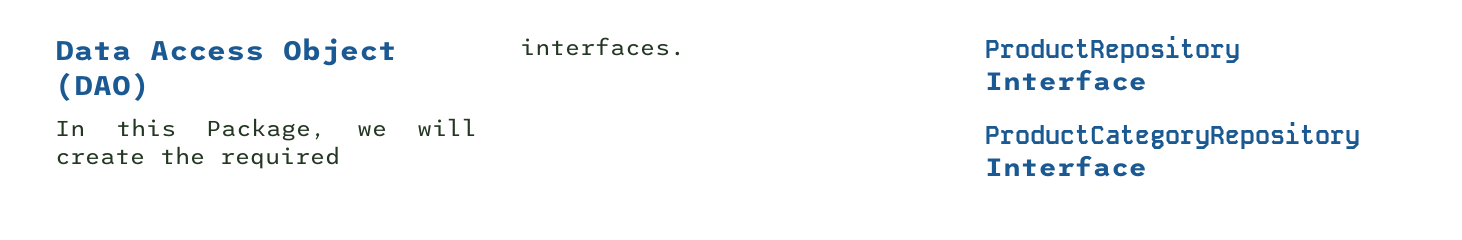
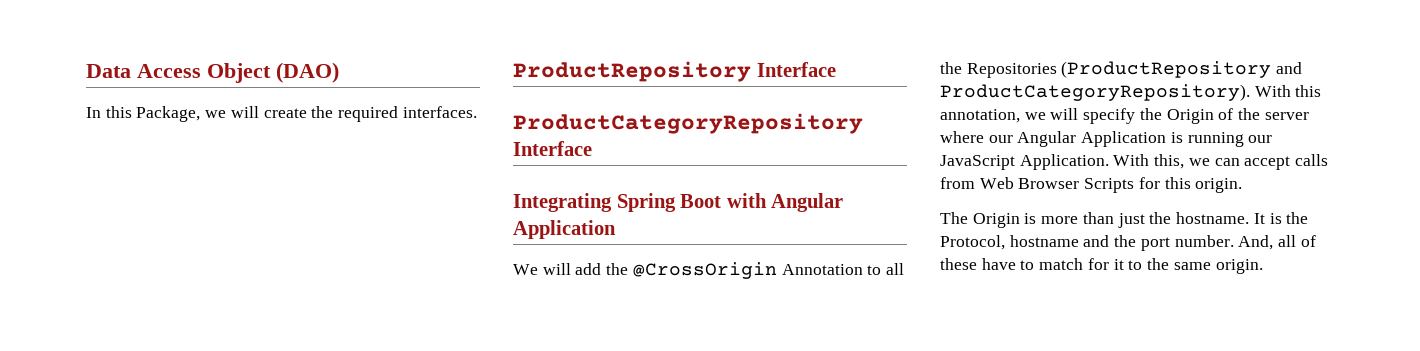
+ Integrating Spring Boot with Angular Application
+ We will add the @CrossOrigin Annotation to all the Repositories (ProductRepository and ProductCategoryRepository). With this annotation, we will specify the Origin of the server where our Angular Application is running our JavaScript Application. With this, we can accept calls from Web Browser Scripts for this origin.
+ The Origin is more than just the hostname. It is the Protocol, hostname and the port number. And, all of these have to match for it to the same origin.

